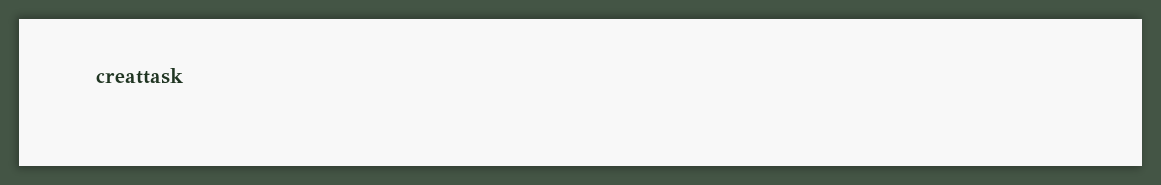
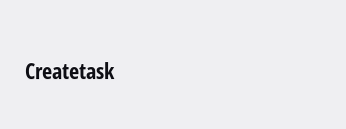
- creattask
+ Createtask

